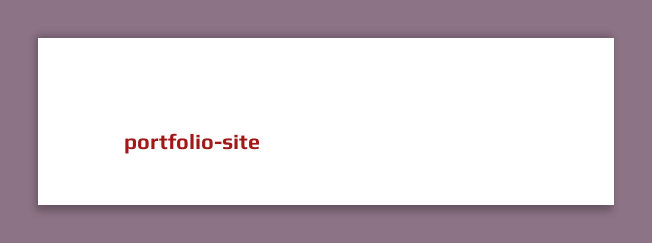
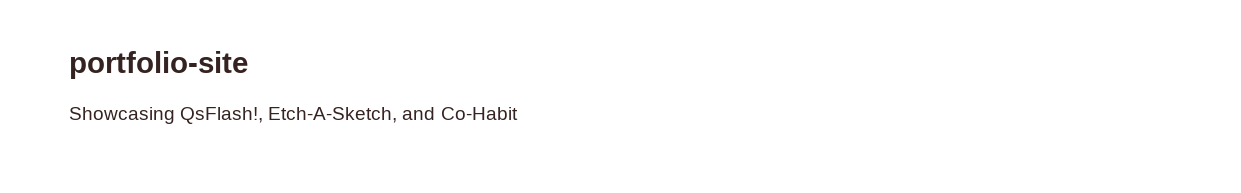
+ Showcasing QsFlash!, Etch-A-Sketch, and Co-Habit

